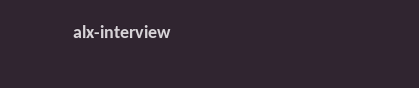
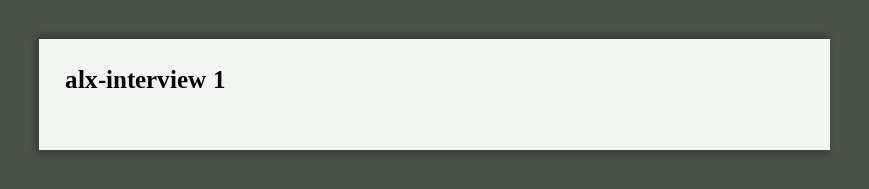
- alx-interview
+ alx-interview 1

